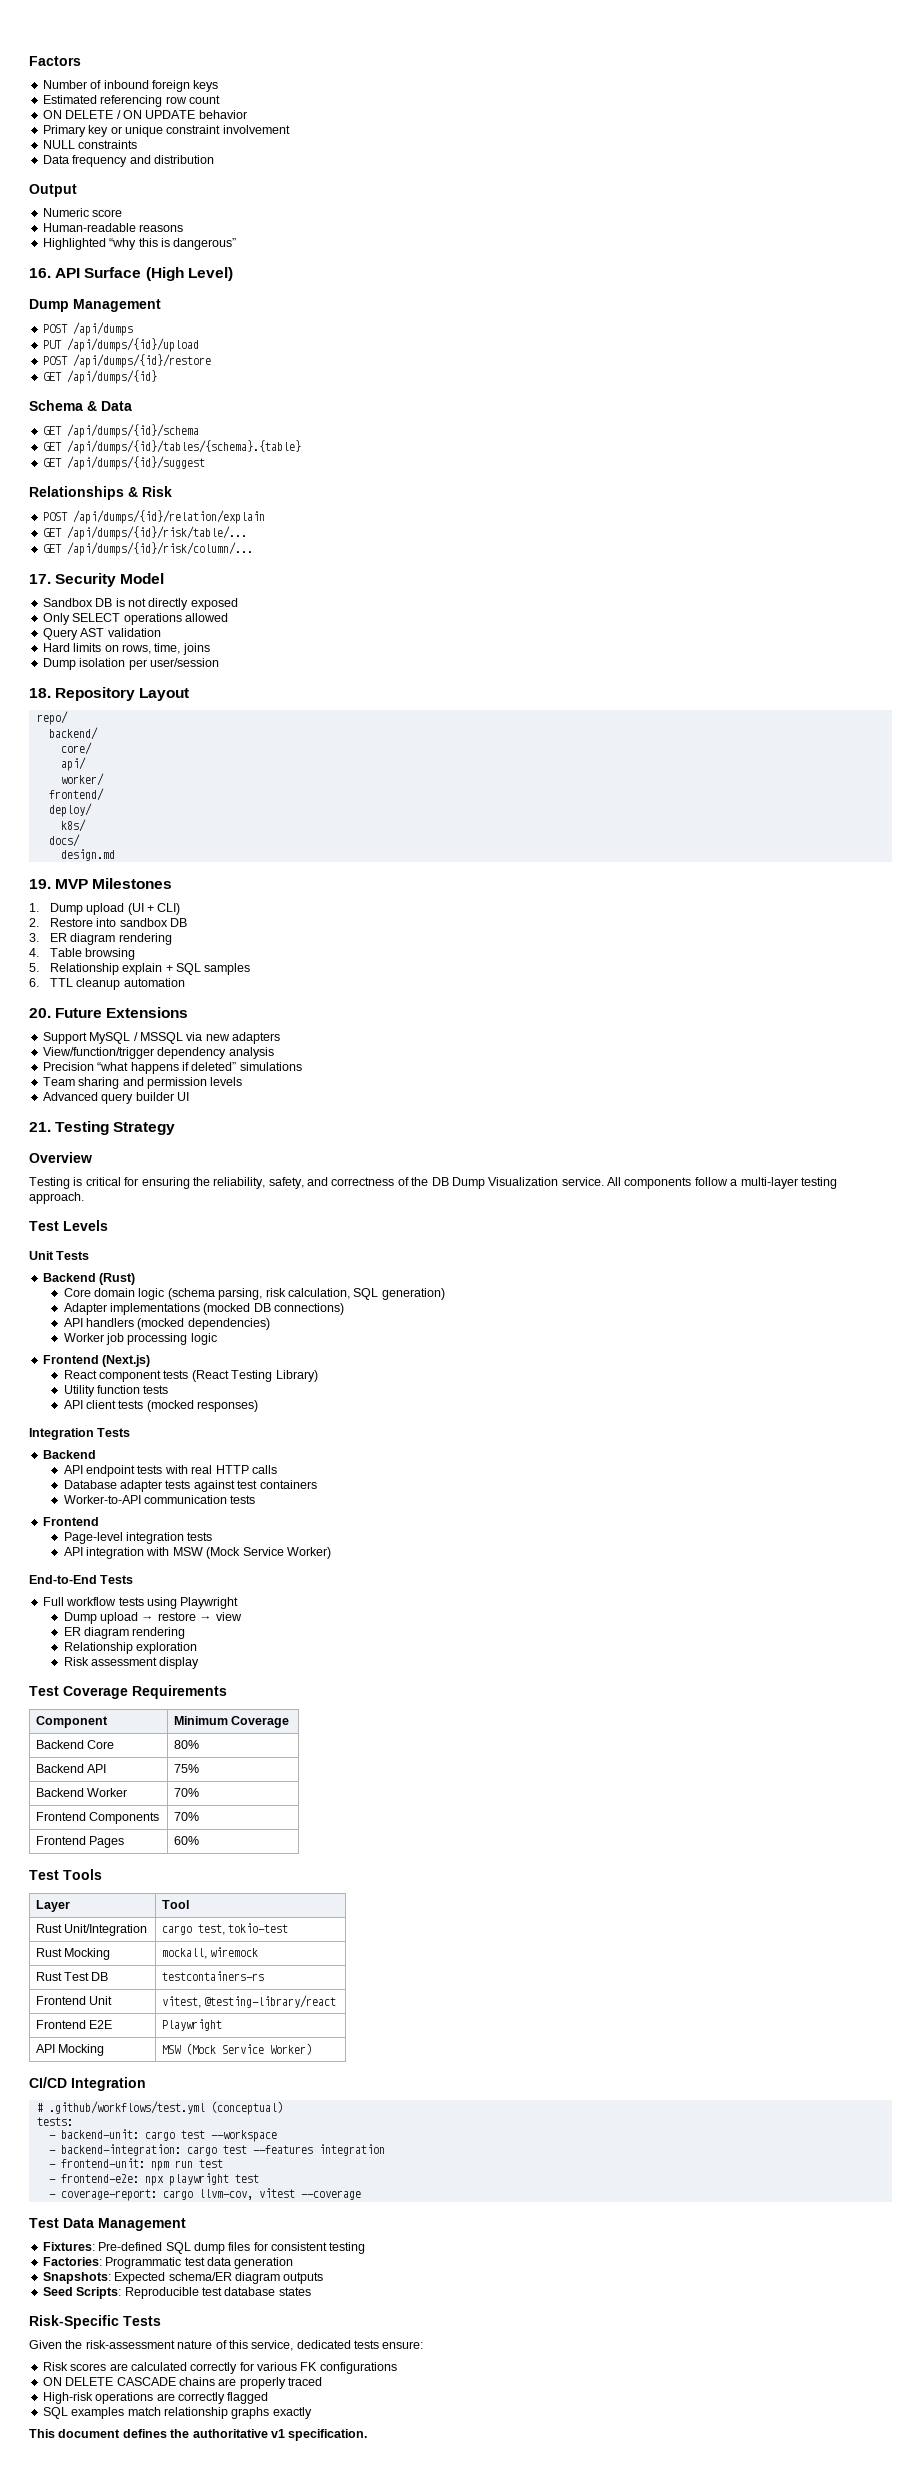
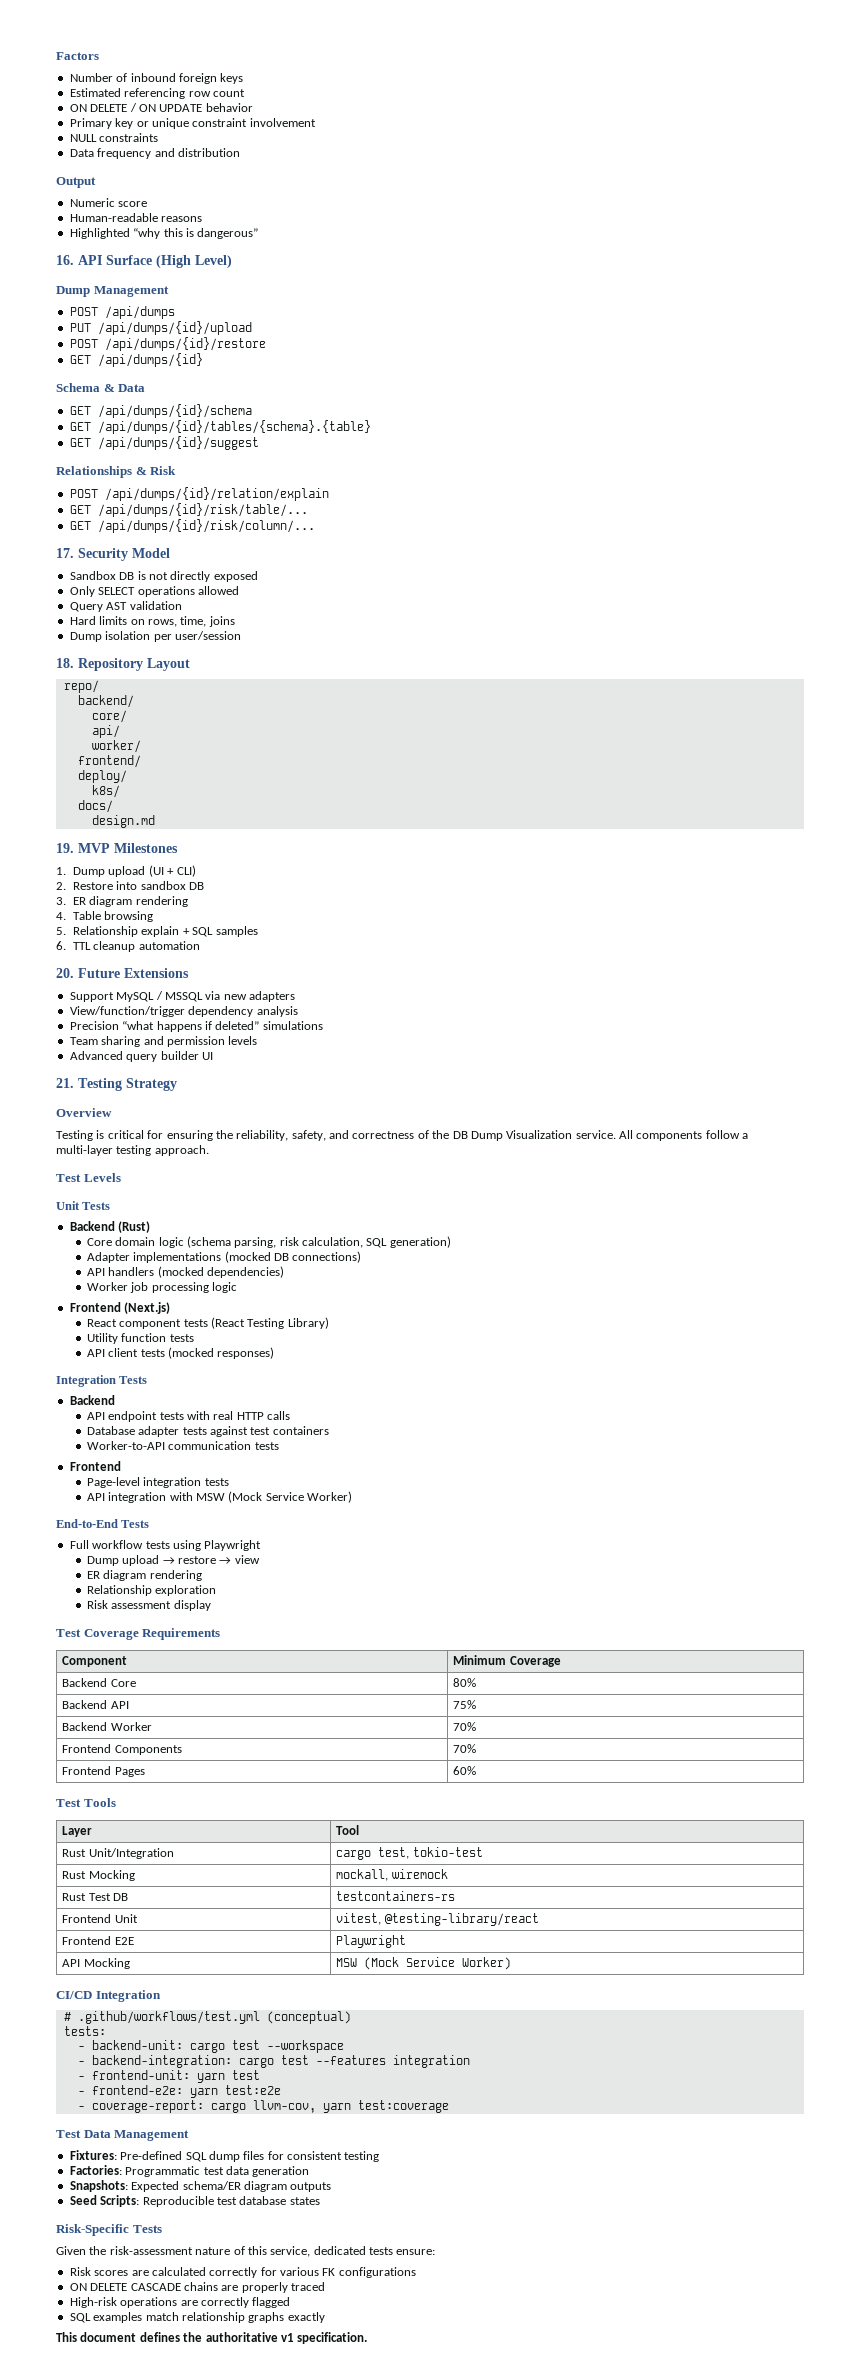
- - frontend-unit: npm run test
+ - frontend-unit: yarn test
- - frontend-e2e: npx playwright test
+ - frontend-e2e: yarn test:e2e
- - coverage-report: cargo llvm-cov, vitest --coverage
+ - coverage-report: cargo llvm-cov, yarn test:coverage

